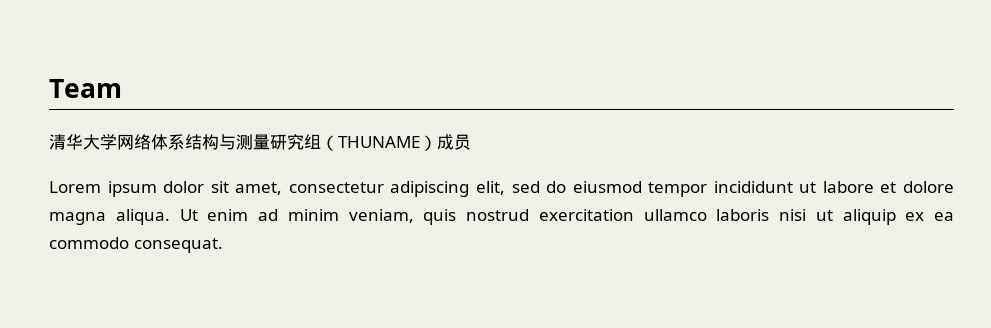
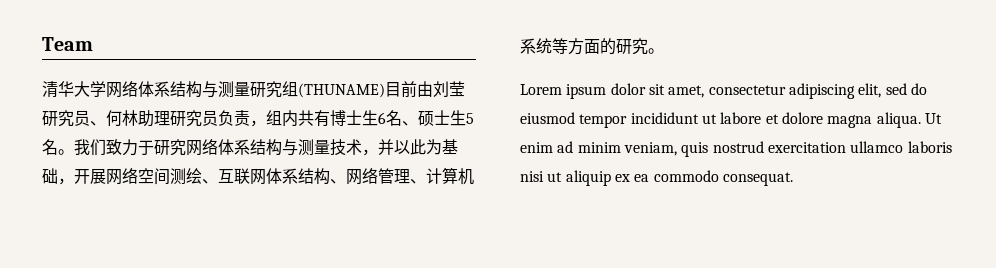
- 清华大学网络体系结构与测量研究组（THUNAME）成员
+ 清华大学网络体系结构与测量研究组(THUNAME)目前由刘莹研究员、何林助理研究员负责，组内共有博士生6名、硕士生5名。我们致力于研究网络体系结构与测量技术，并以此为基础，开展网络空间测绘、互联网体系结构、网络管理、计算机系统等方面的研究。

